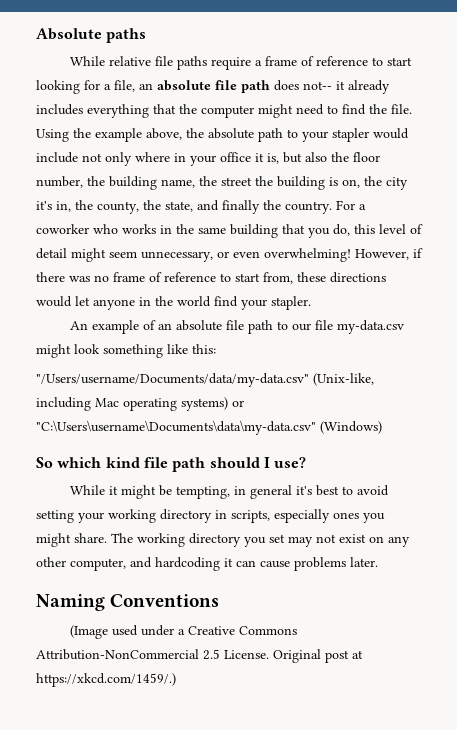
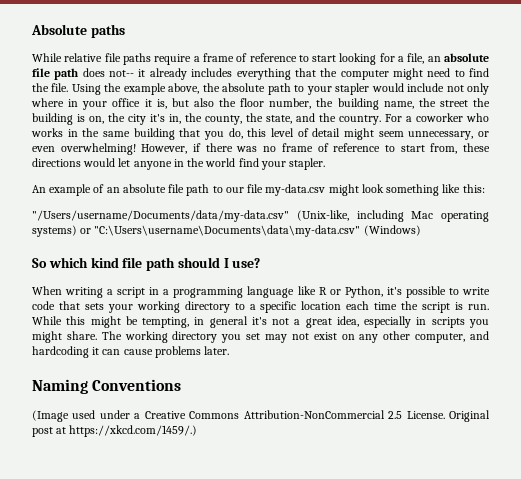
- Using the example above, the absolute path to your stapler would include not only where in your office it is, but also the floor number, the building name, the street the building is on, the city it's in, the county, the state, and finally the country.
+ Using the example above, the absolute path to your stapler would include not only where in your office it is, but also the floor number, the building name, the street the building is on, the city it's in, the county, the state, and the country.
- While it might be tempting, in general it's best to avoid setting your working directory in scripts, especially ones you might share.
+ When writing a script in a programming language like R or Python, it's possible to write code that sets your working directory to a specific location each time the script is run. While this might be tempting, in general it's not a great idea, especially in scripts you might share.

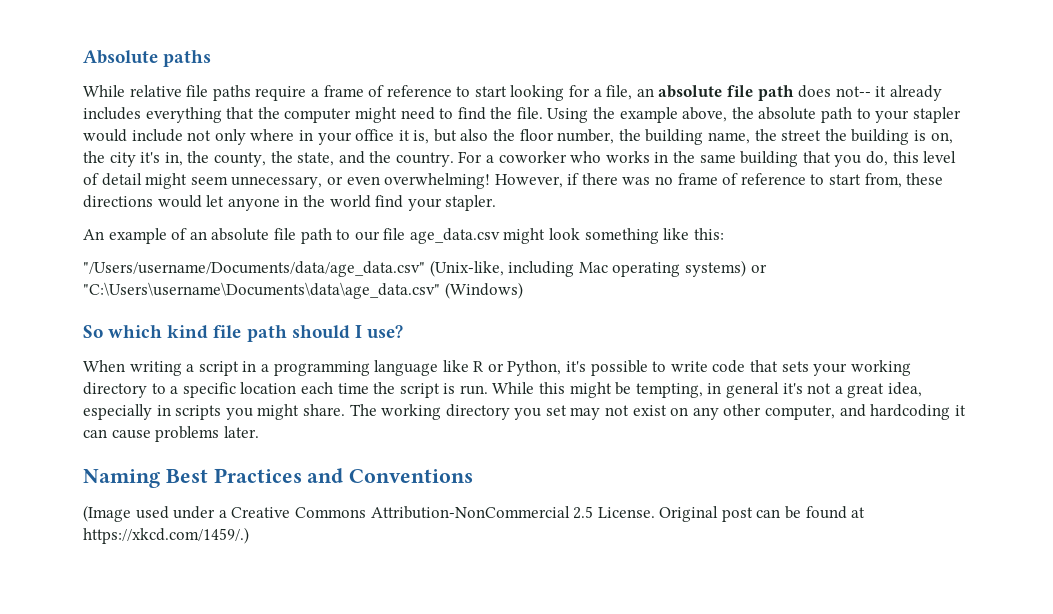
- An example of an absolute file path to our file my-data.csv might look something like this:
+ An example of an absolute file path to our file age_data.csv might look something like this:
- "/Users/username/Documents/data/my-data.csv" (Unix-like, including Mac operating systems) or "C:\Users\username\Documents\data\my-data.csv" (Windows)
+ "/Users/username/Documents/data/age_data.csv" (Unix-like, including Mac operating systems) or "C:\Users\username\Documents\data\age_data.csv" (Windows)
- Naming Conventions
+ Naming Best Practices and Conventions
- Original post at https://xkcd.com/1459/.)
+ Original post can be found at https://xkcd.com/1459/.)

